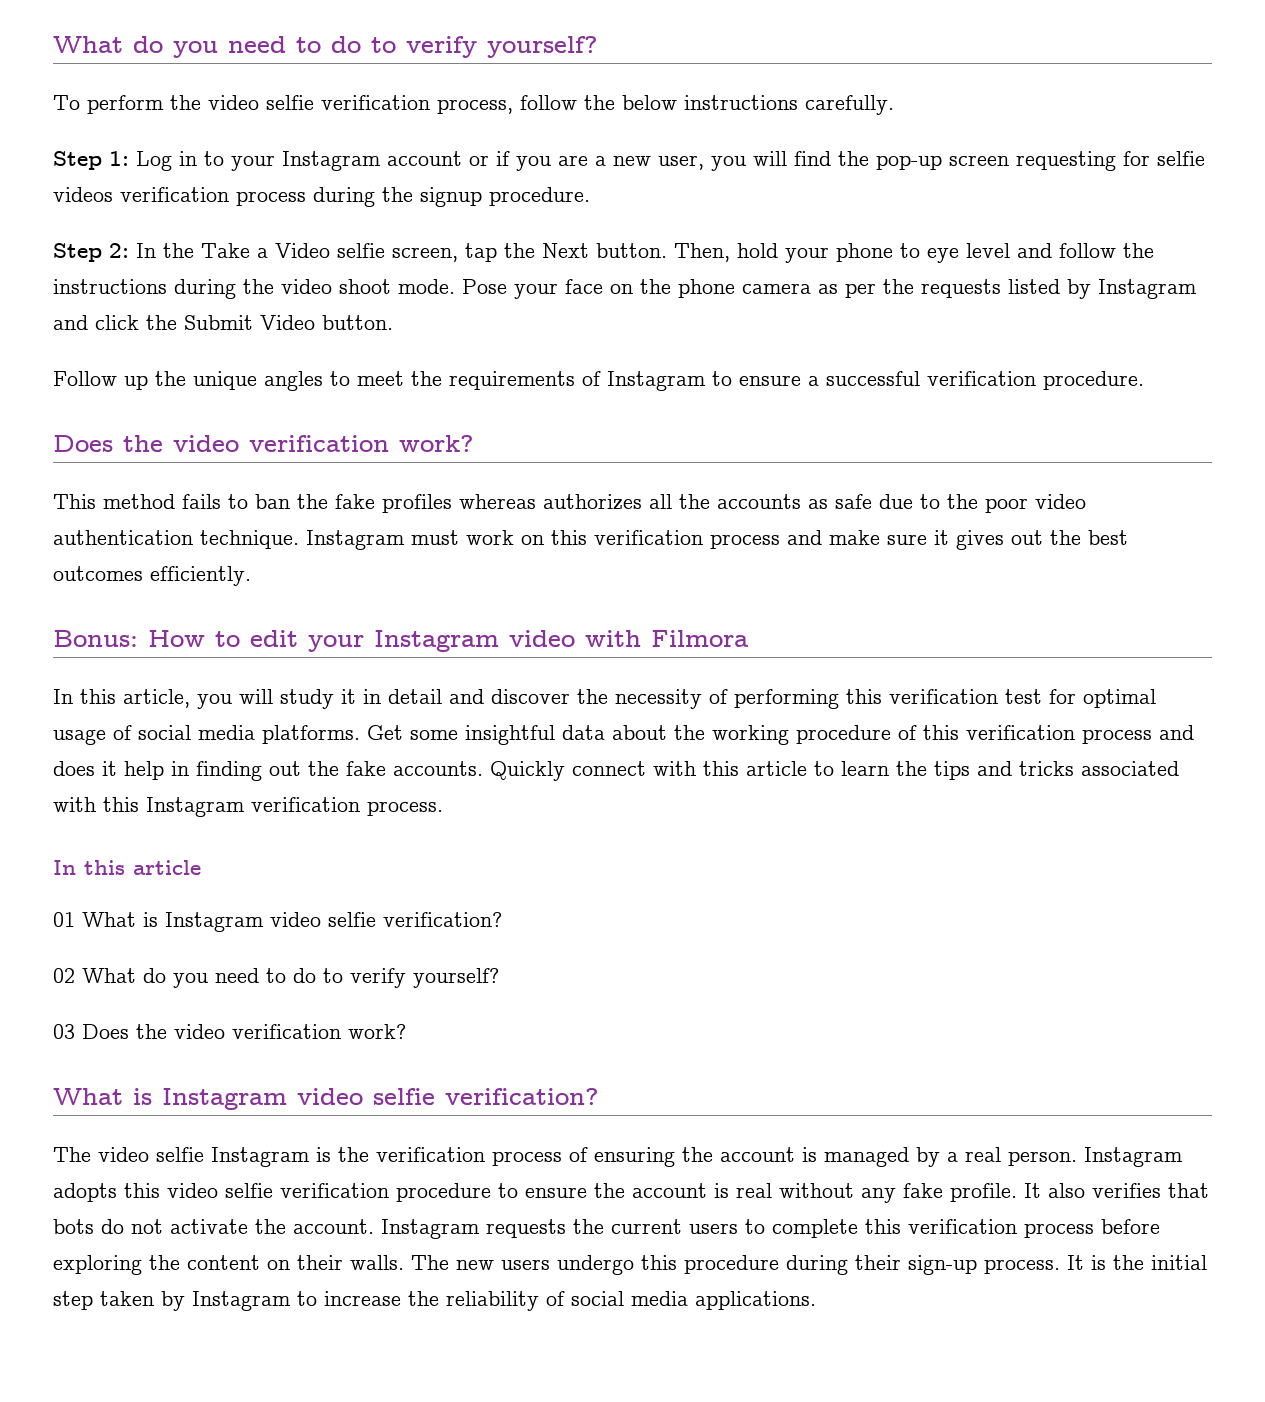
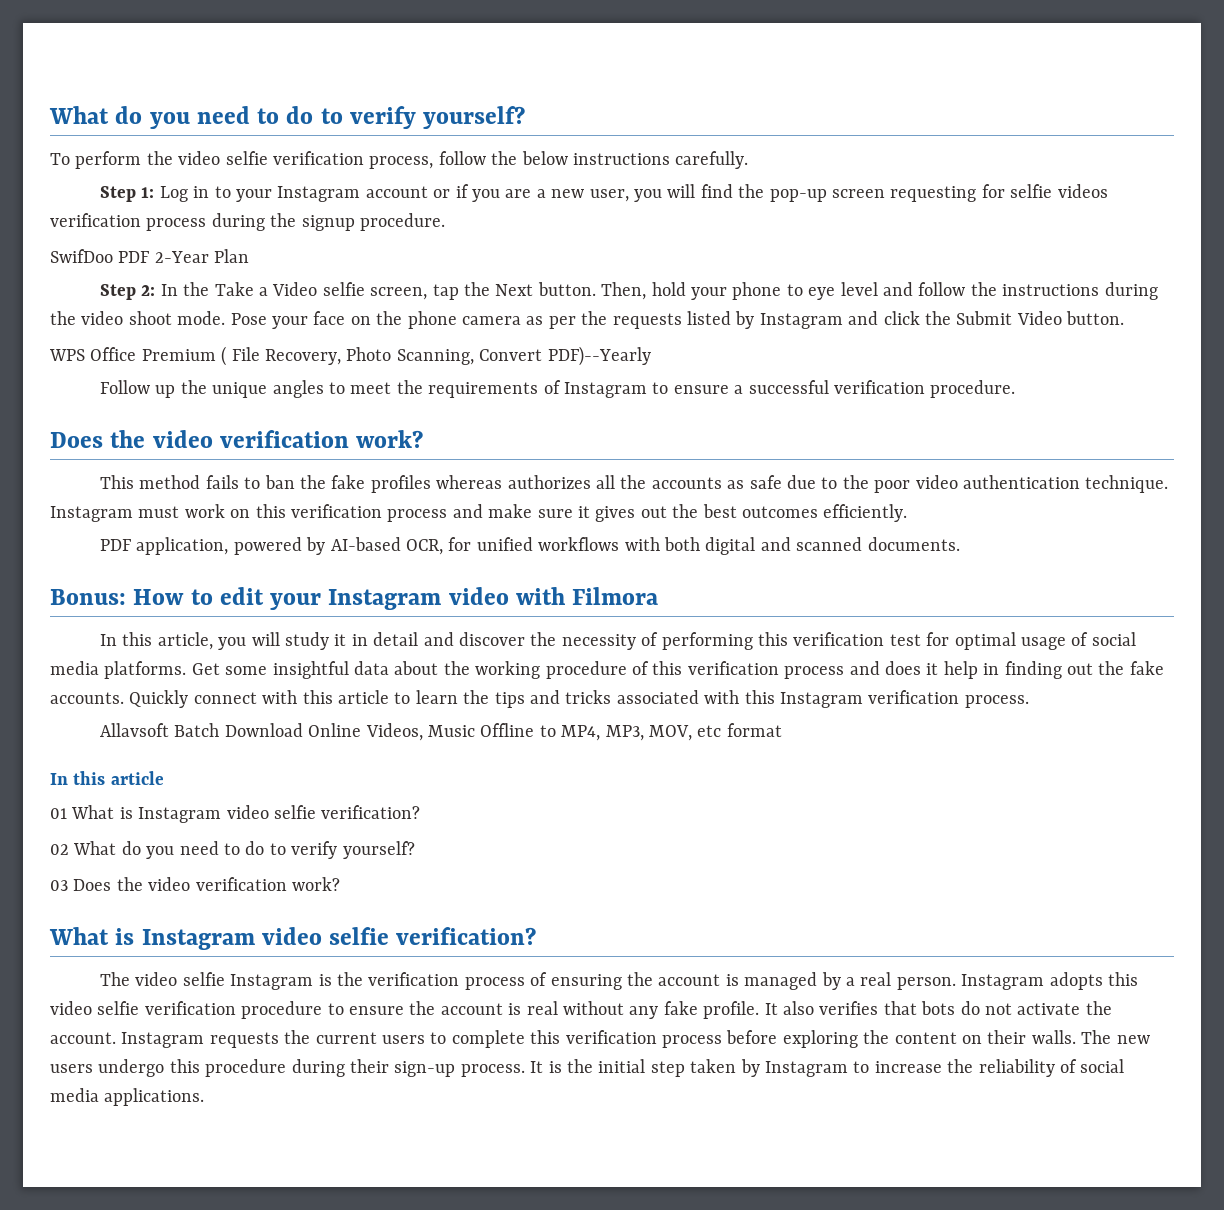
+ SwifDoo PDF 2-Year Plan
+ WPS Office Premium ( File Recovery, Photo Scanning, Convert PDF)--Yearly
+ PDF application, powered by AI-based OCR, for unified workflows with both digital and scanned documents.
+ Allavsoft Batch Download Online Videos, Music Offline to MP4, MP3, MOV, etc format

